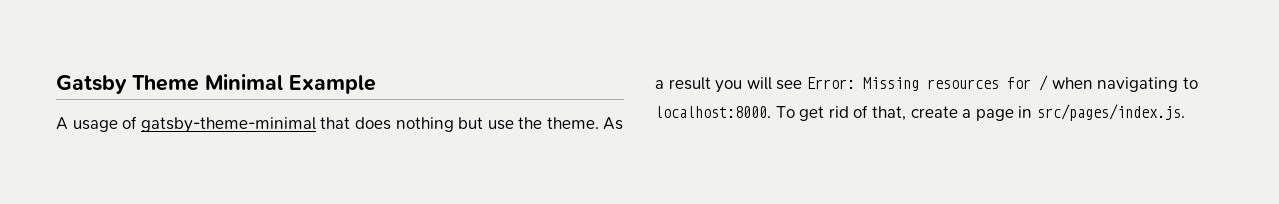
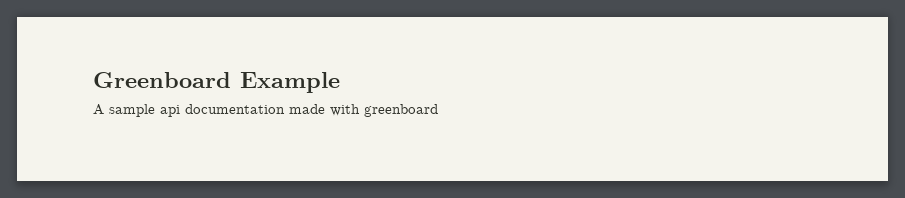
- Gatsby Theme Minimal Example
+ Greenboard Example
- A usage of gatsby-theme-minimal that does nothing but use the theme. As a result you will see Error: Missing resources for / when navigating to localhost:8000. To get rid of that, create a page in src/pages/index.js.
+ A sample api documentation made with greenboard

